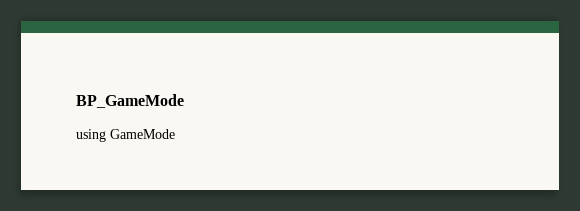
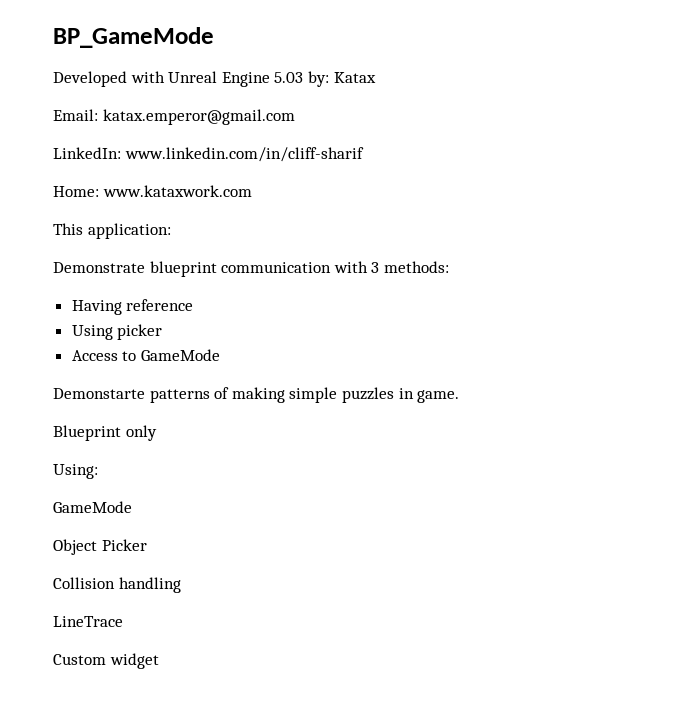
- using GameMode
+ Developed with Unreal Engine 5.03 by: Katax
+ Email: katax.emperor@gmail.com
+ LinkedIn: www.linkedin.com/in/cliff-sharif
+ Home: www.kataxwork.com
+ This application:
+ Demonstrate blueprint communication with 3 methods:
+ Having reference
+ Using picker
+ Access to GameMode
+ Demonstarte patterns of making simple puzzles in game.
+ Blueprint only
+ Using:
+ GameMode
+ Object Picker
+ Collision handling
+ LineTrace
+ Custom widget

